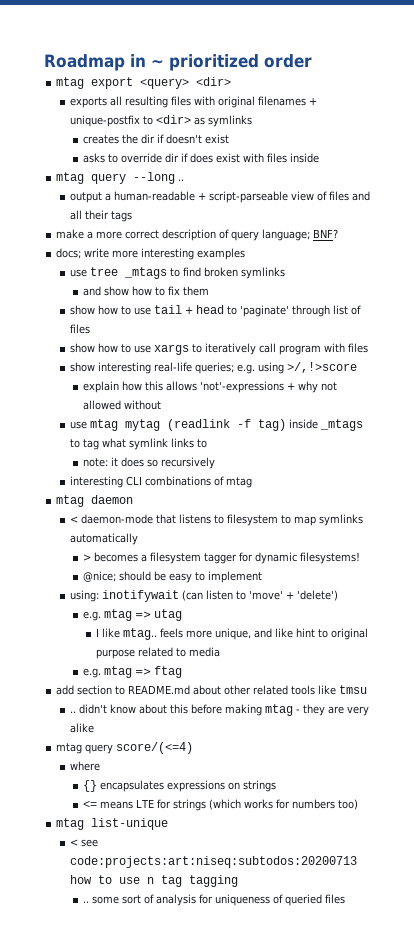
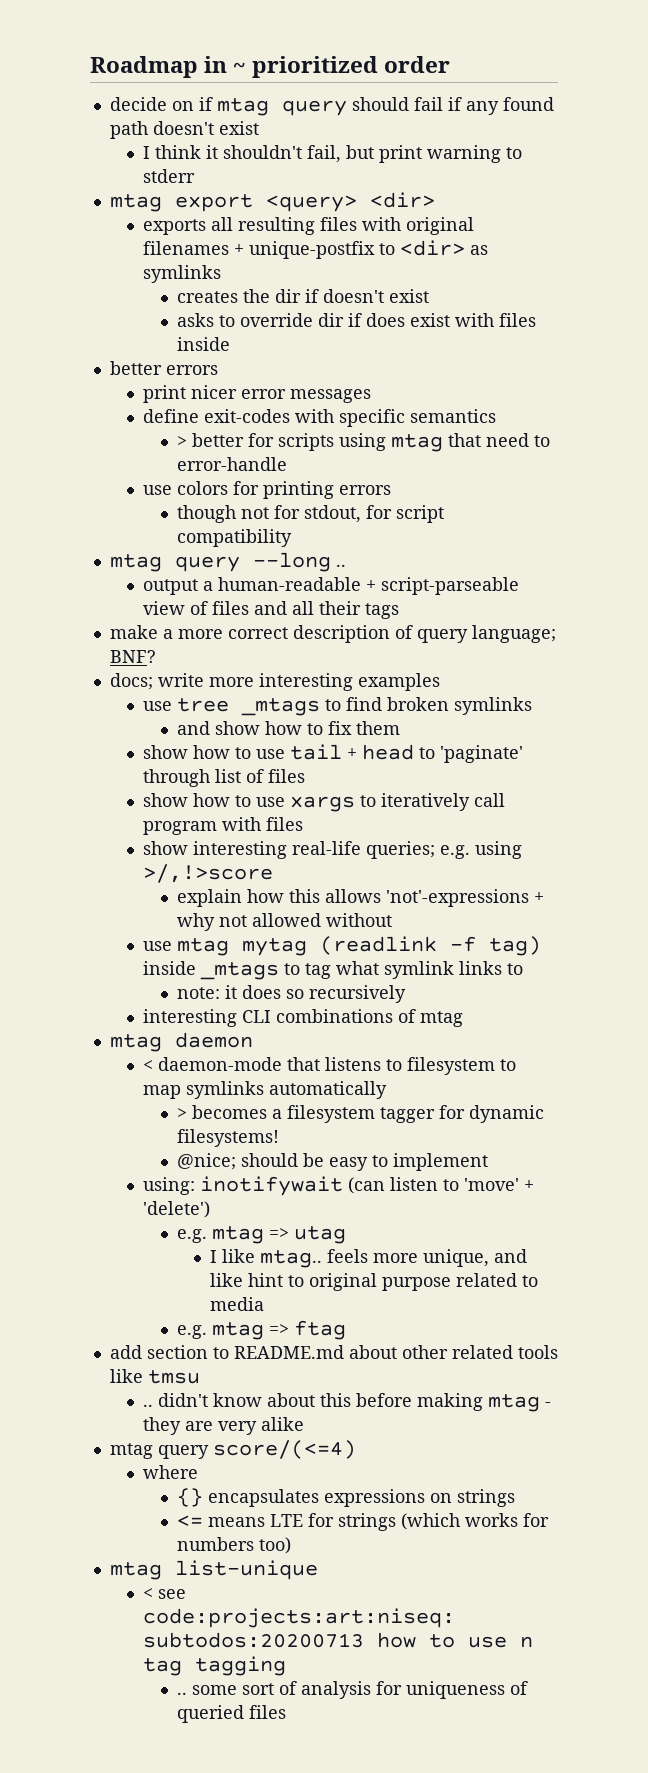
+ decide on if mtag query should fail if any found path doesn't exist
+ I think it shouldn't fail, but print warning to stderr
+ better errors
+ print nicer error messages
+ define exit-codes with specific semantics
+ > better for scripts using mtag that need to error-handle
+ use colors for printing errors
+ though not for stdout, for script compatibility

